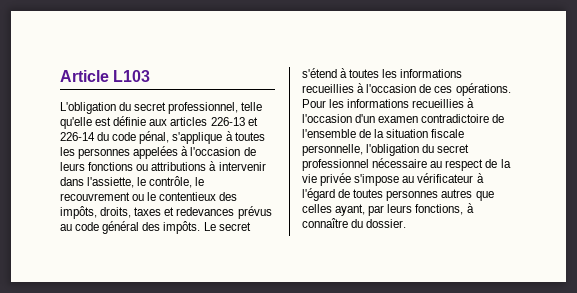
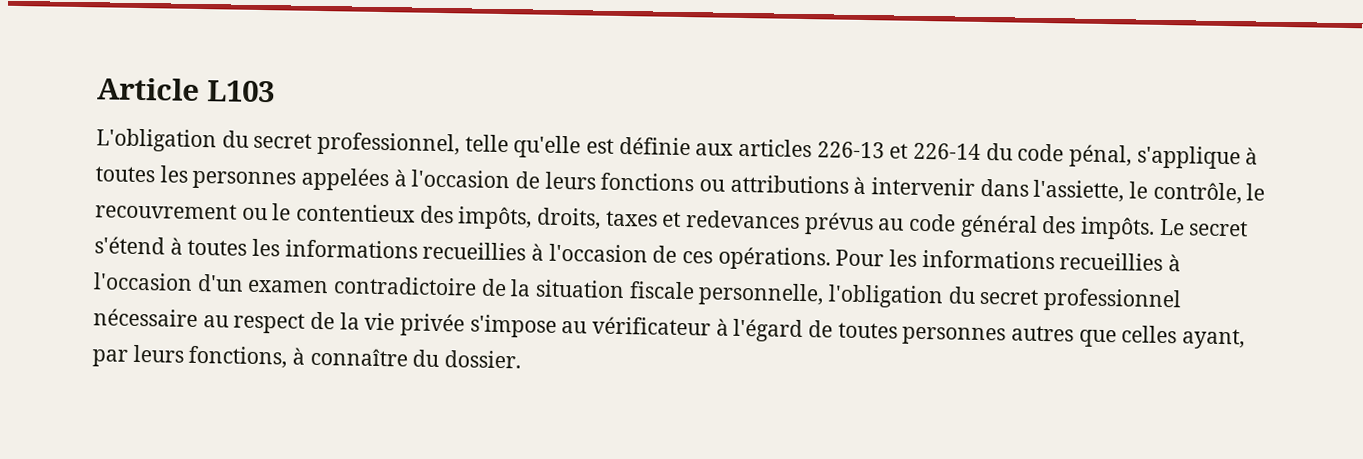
- Pour les informations recueillies à l'occasion d'un examen contradictoire de l'ensemble de la situation fiscale personnelle, l'obligation du secret professionnel nécessaire au respect de la vie privée s'impose au vérificateur à l'égard de toutes personnes autres que celles ayant, par leurs fonctions, à connaître du dossier.
+ Pour les informations recueillies à l'occasion d'un examen contradictoire de la situation fiscale personnelle, l'obligation du secret professionnel nécessaire au respect de la vie privée s'impose au vérificateur à l'égard de toutes personnes autres que celles ayant, par leurs fonctions, à connaître du dossier.

